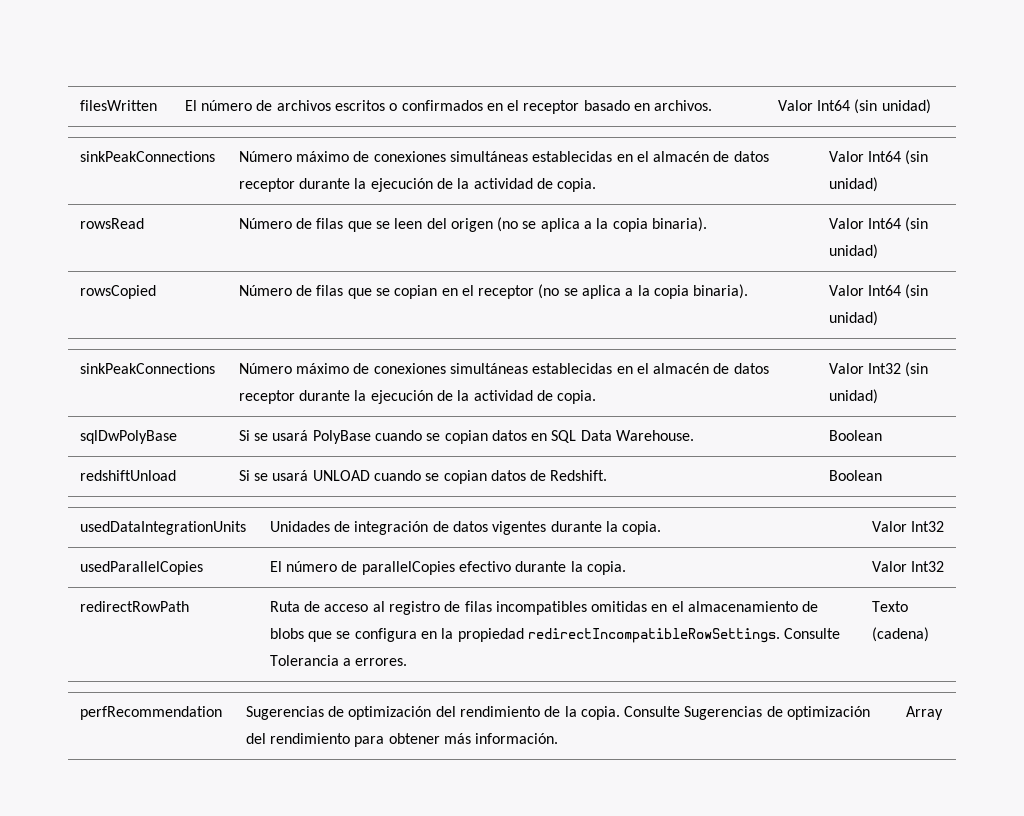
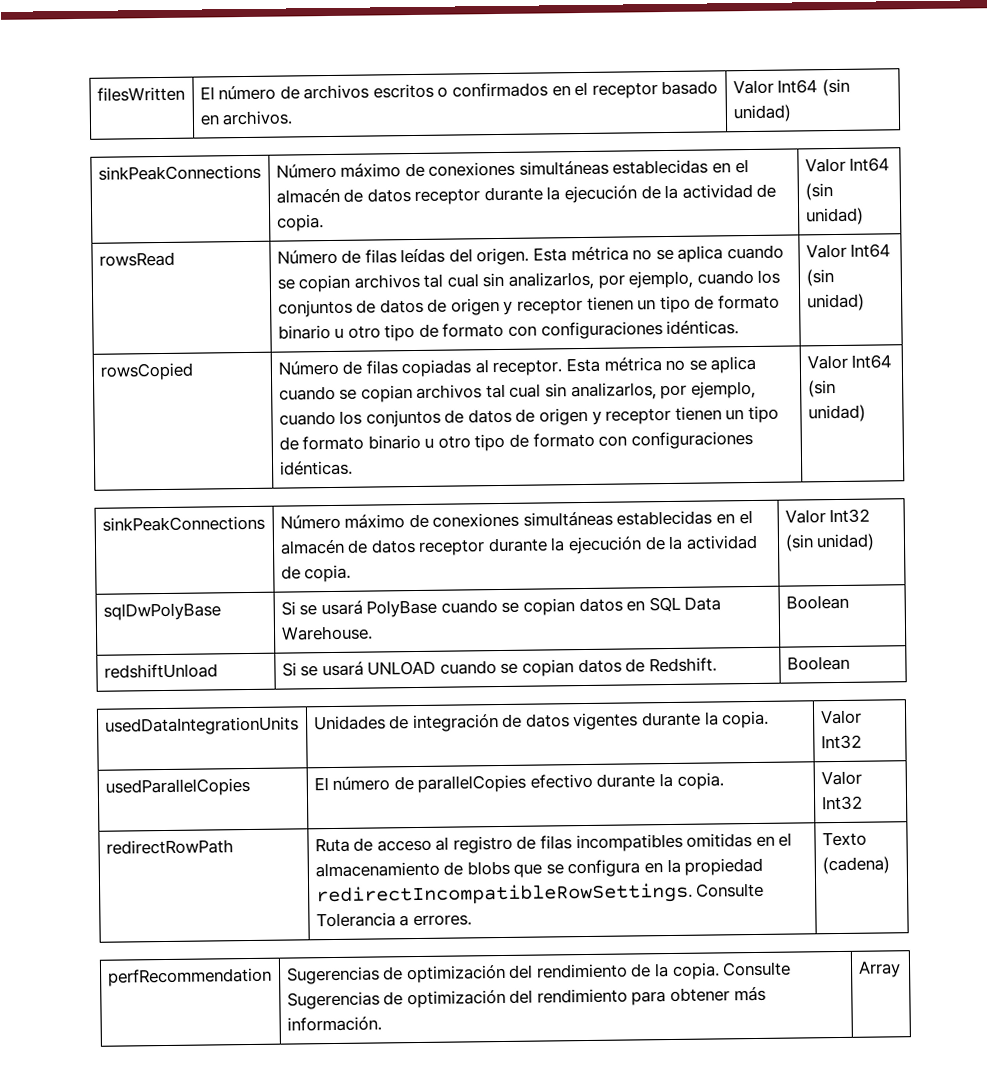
- Número de filas que se leen del origen (no se aplica a la copia binaria).
+ Número de filas leídas del origen. Esta métrica no se aplica cuando se copian archivos tal cual sin analizarlos, por ejemplo, cuando los conjuntos de datos de origen y receptor tienen un tipo de formato binario u otro tipo de formato con configuraciones idénticas.
- Número de filas que se copian en el receptor (no se aplica a la copia binaria).
+ Número de filas copiadas al receptor. Esta métrica no se aplica cuando se copian archivos tal cual sin analizarlos, por ejemplo, cuando los conjuntos de datos de origen y receptor tienen un tipo de formato binario u otro tipo de formato con configuraciones idénticas.

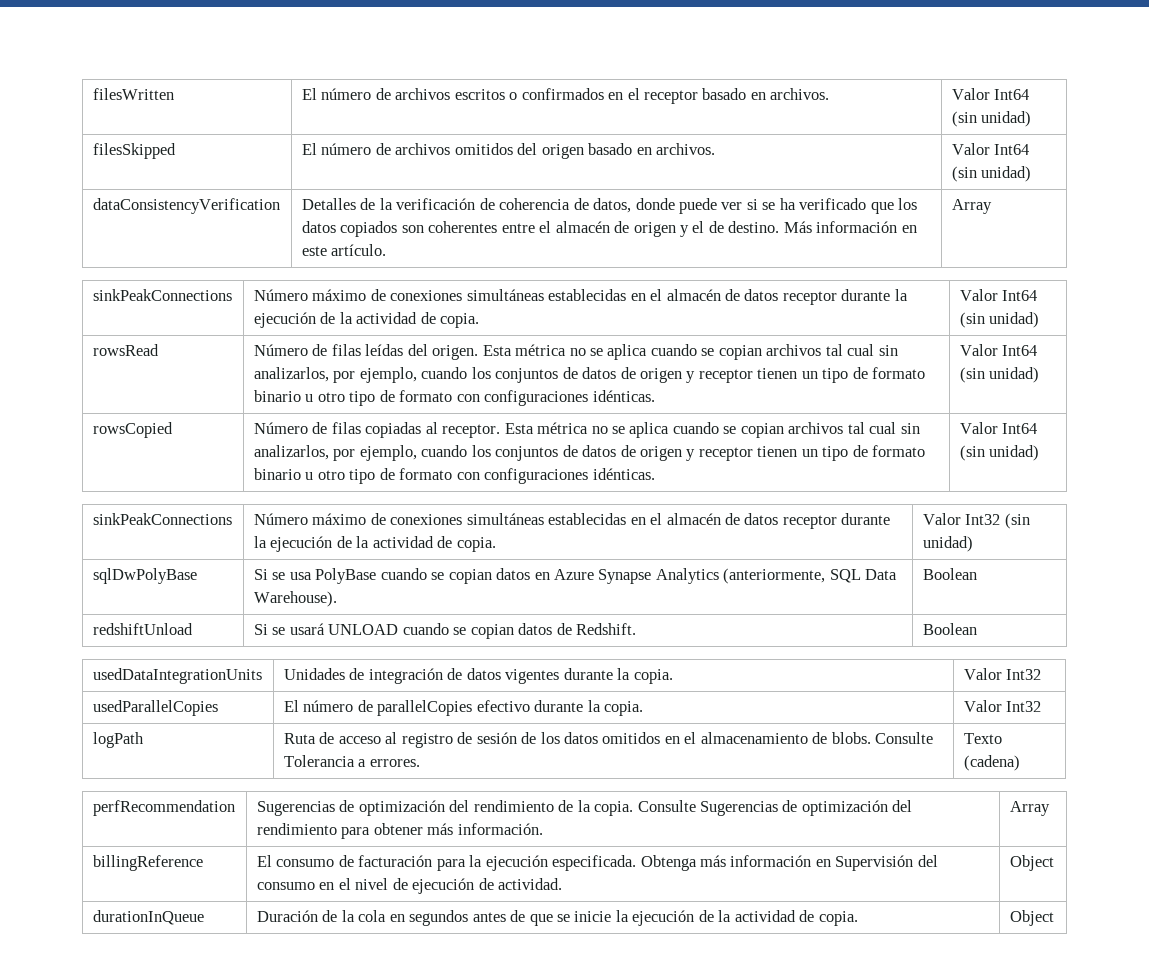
+ filesSkipped | El número de archivos omitidos del origen basado en archivos. | Valor Int64 (sin unidad)
+ dataConsistencyVerification | Detalles de la verificación de coherencia de datos, donde puede ver si se ha verificado que los datos copiados son coherentes entre el almacén de origen y el de destino. Más información en este artículo. | Array
- sqlDwPolyBase | Si se usará PolyBase cuando se copian datos en SQL Data Warehouse. | Boolean
+ sqlDwPolyBase | Si se usa PolyBase cuando se copian datos en Azure Synapse Analytics (anteriormente, SQL Data Warehouse). | Boolean
- redirectRowPath | Ruta de acceso al registro de filas incompatibles omitidas en el almacenamiento de blobs que se configura en la propiedad redirectIncompatibleRowSettings. Consulte Tolerancia a errores. | Texto (cadena)
+ logPath | Ruta de acceso al registro de sesión de los datos omitidos en el almacenamiento de blobs. Consulte Tolerancia a errores. | Texto (cadena)
+ billingReference | El consumo de facturación para la ejecución especificada. Obtenga más información en Supervisión del consumo en el nivel de ejecución de actividad. | Object
+ durationInQueue | Duración de la cola en segundos antes de que se inicie la ejecución de la actividad de copia. | Object

